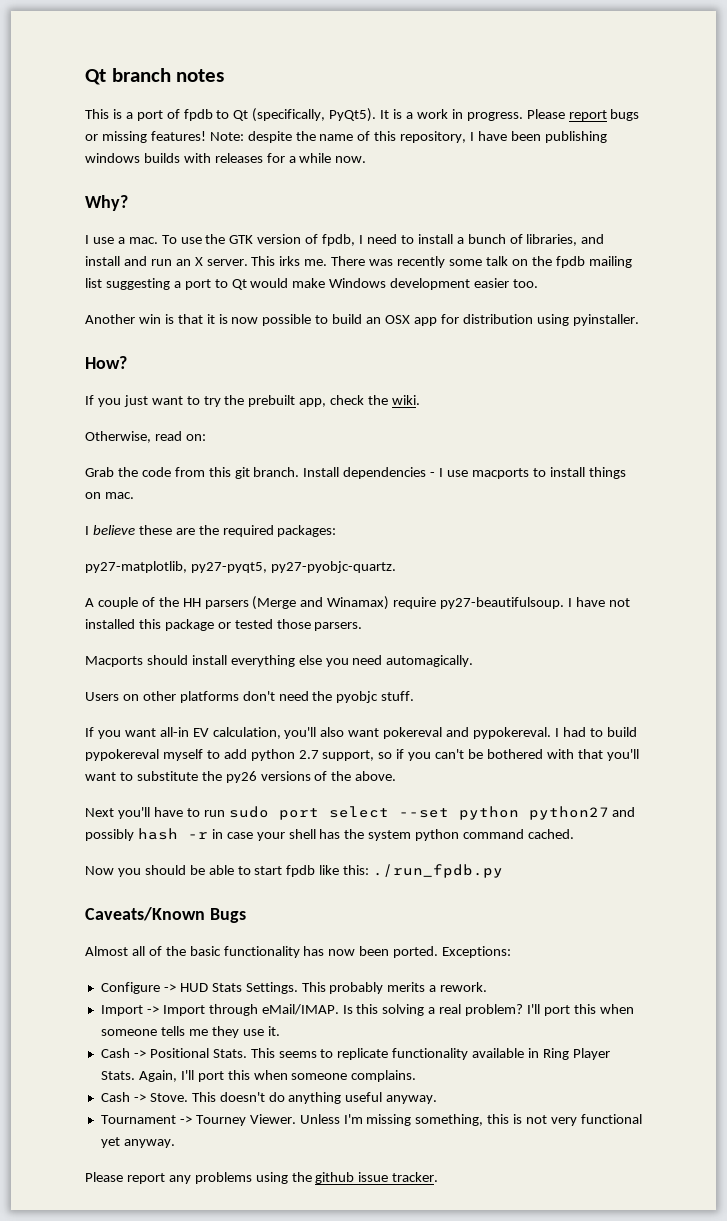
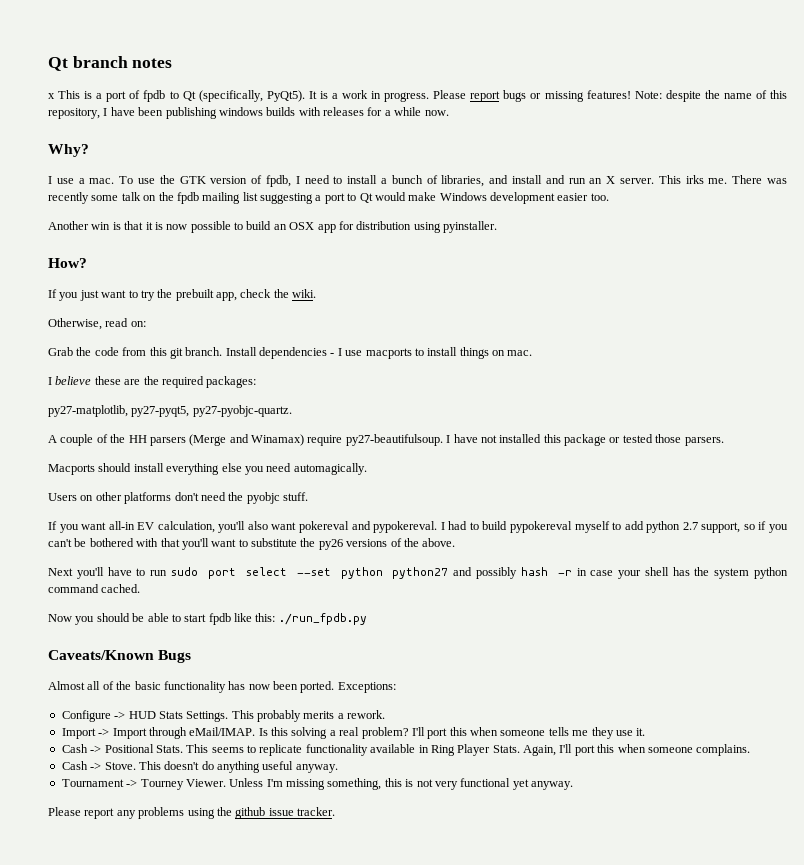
- This is a port of fpdb to Qt (specifically, PyQt5).
+ x This is a port of fpdb to Qt (specifically, PyQt5).

